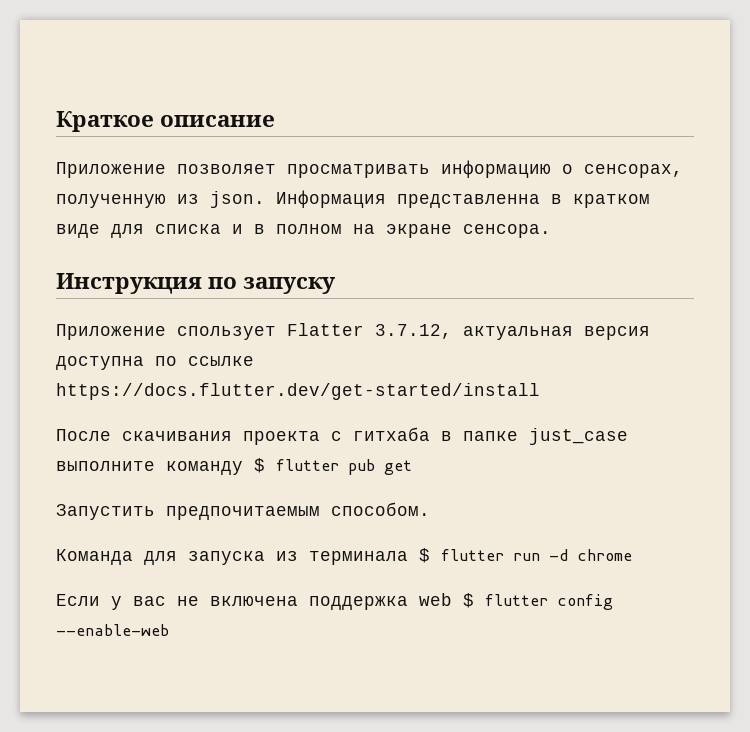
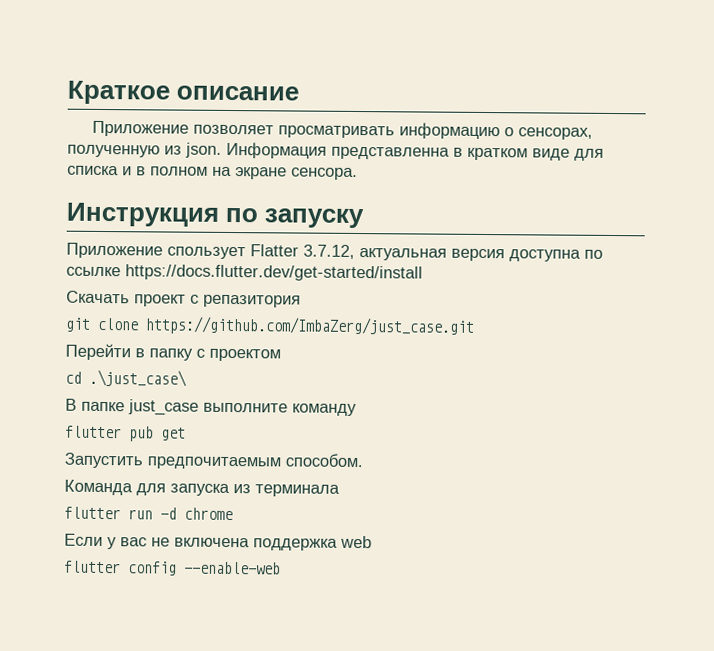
- После скачивания проекта с гитхаба в папке just_case выполните команду $ flutter pub get
+ Скачать проект с репазитория
+ git clone https://github.com/ImbaZerg/just_case.git
+ Перейти в папку с проектом
+ cd .\just_case\
+ В папке just_case выполните команду
+ flutter pub get
- Команда для запуска из терминала $ flutter run -d chrome
+ Команда для запуска из терминала
+ flutter run -d chrome
- Если у вас не включена поддержка web $ flutter config --enable-web
+ Если у вас не включена поддержка web
+ flutter config --enable-web

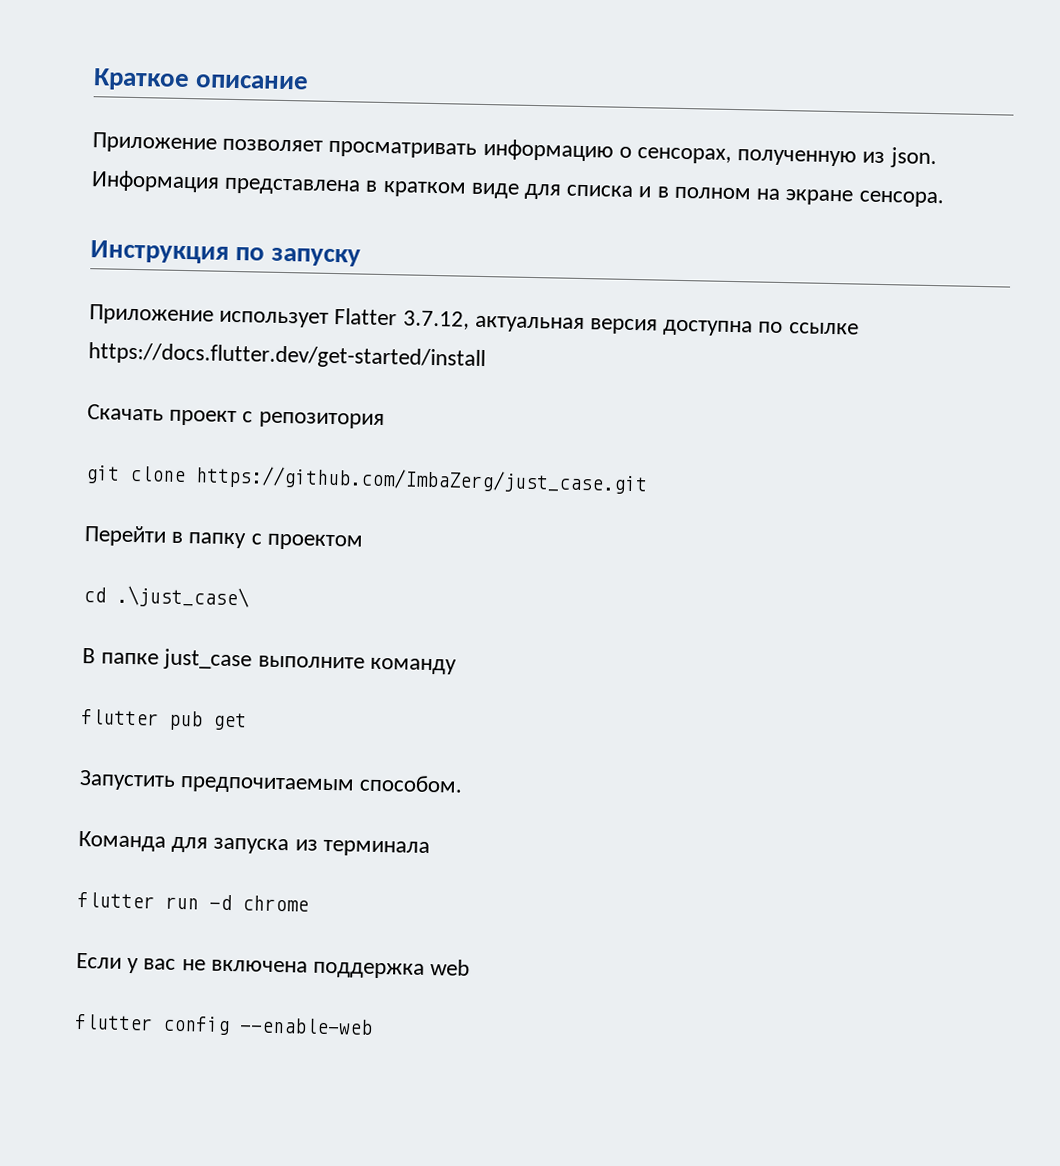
- Информация представленна в кратком виде для списка и в полном на экране сенсора.
+ Информация представлена в кратком виде для списка и в полном на экране сенсора.
- Приложение спользует Flatter 3.7.12, актуальная версия доступна по ссылке https://docs.flutter.dev/get-started/install
+ Приложение использует Flatter 3.7.12, актуальная версия доступна по ссылке https://docs.flutter.dev/get-started/install
- Скачать проект с репазитория
+ Скачать проект с репозитория

